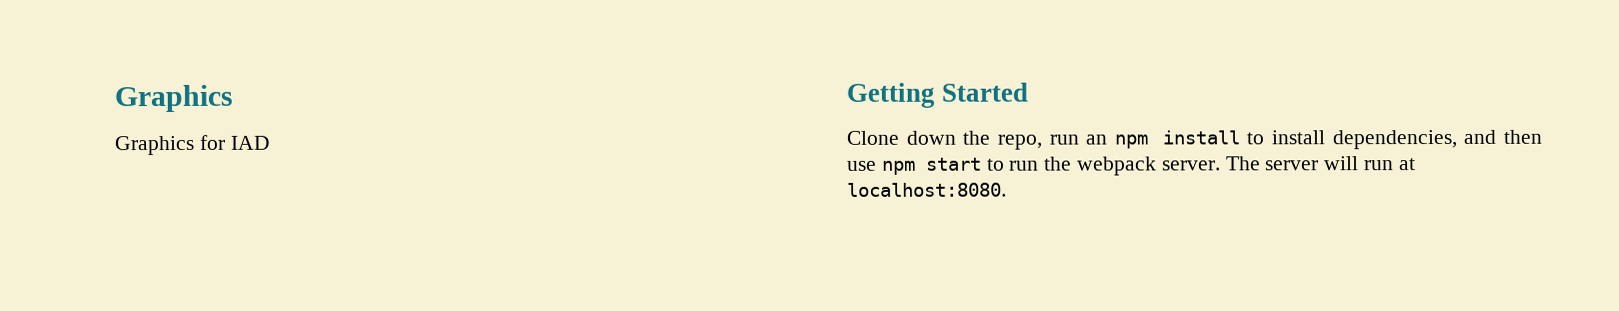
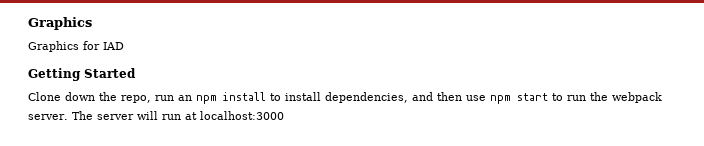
- The server will run at localhost:8080.
+ The server will run at localhost:3000

